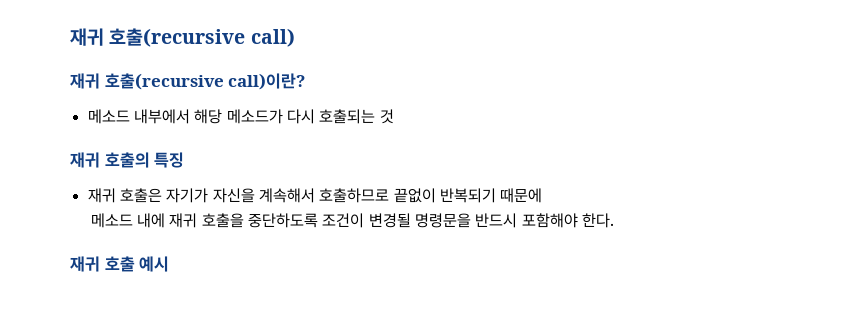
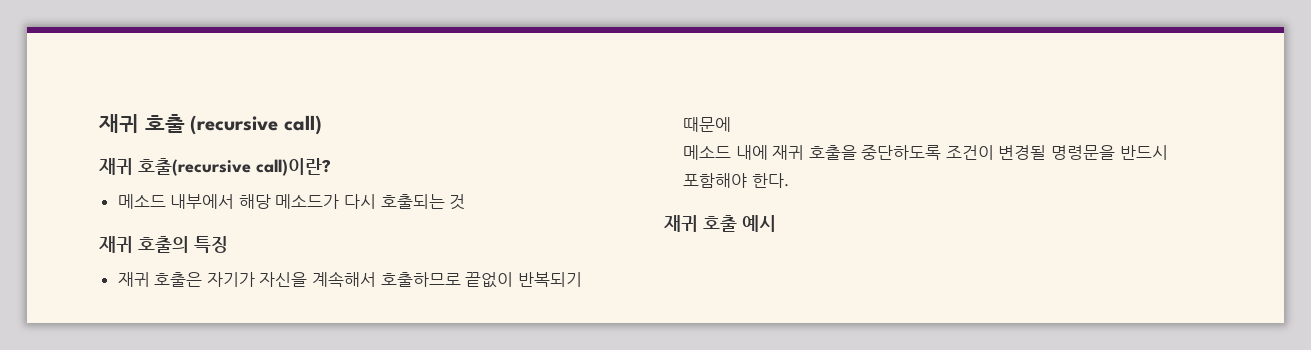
- 재귀 호출(recursive call)
+ 재귀 호출 (recursive call)

